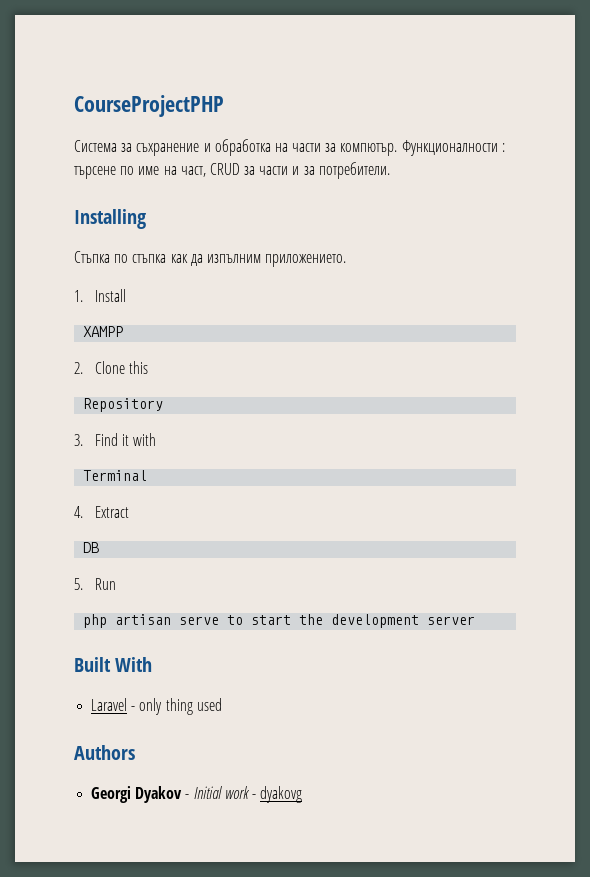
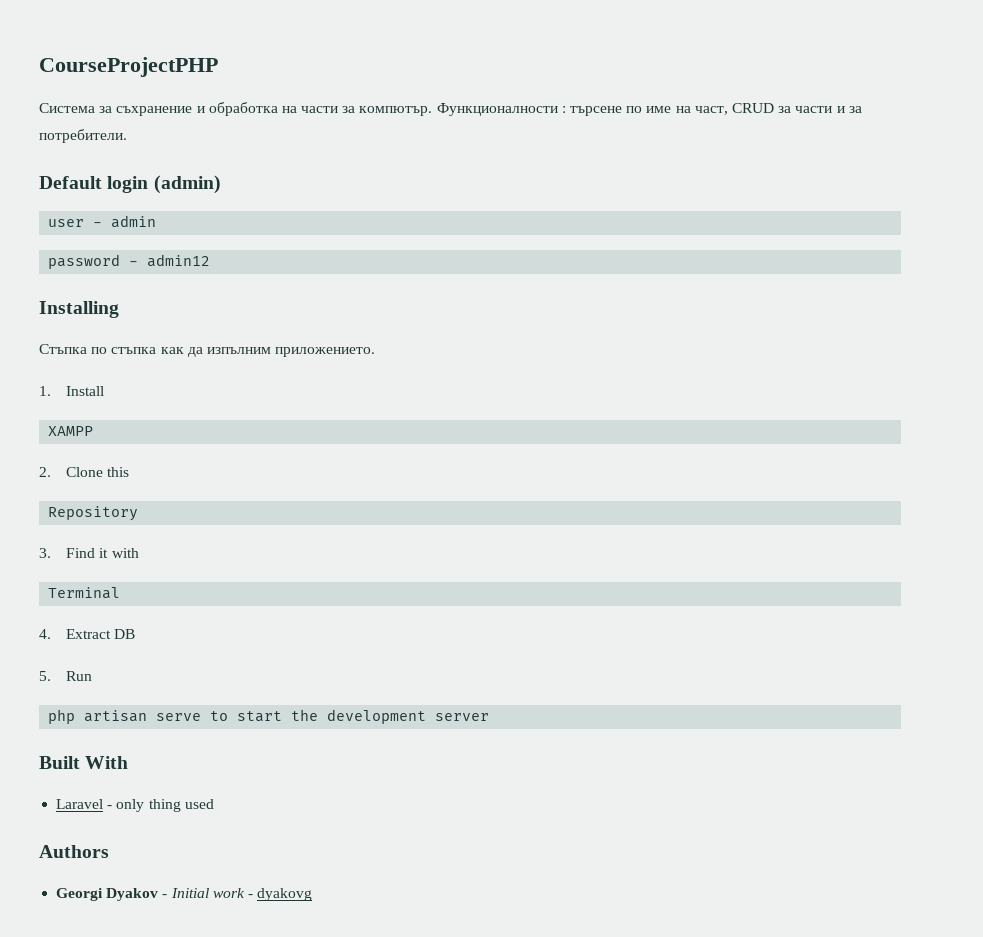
+ Default login (admin)
+ user - admin
+ password - admin12
- 4. Extract
- DB
+ 4. Extract DB

